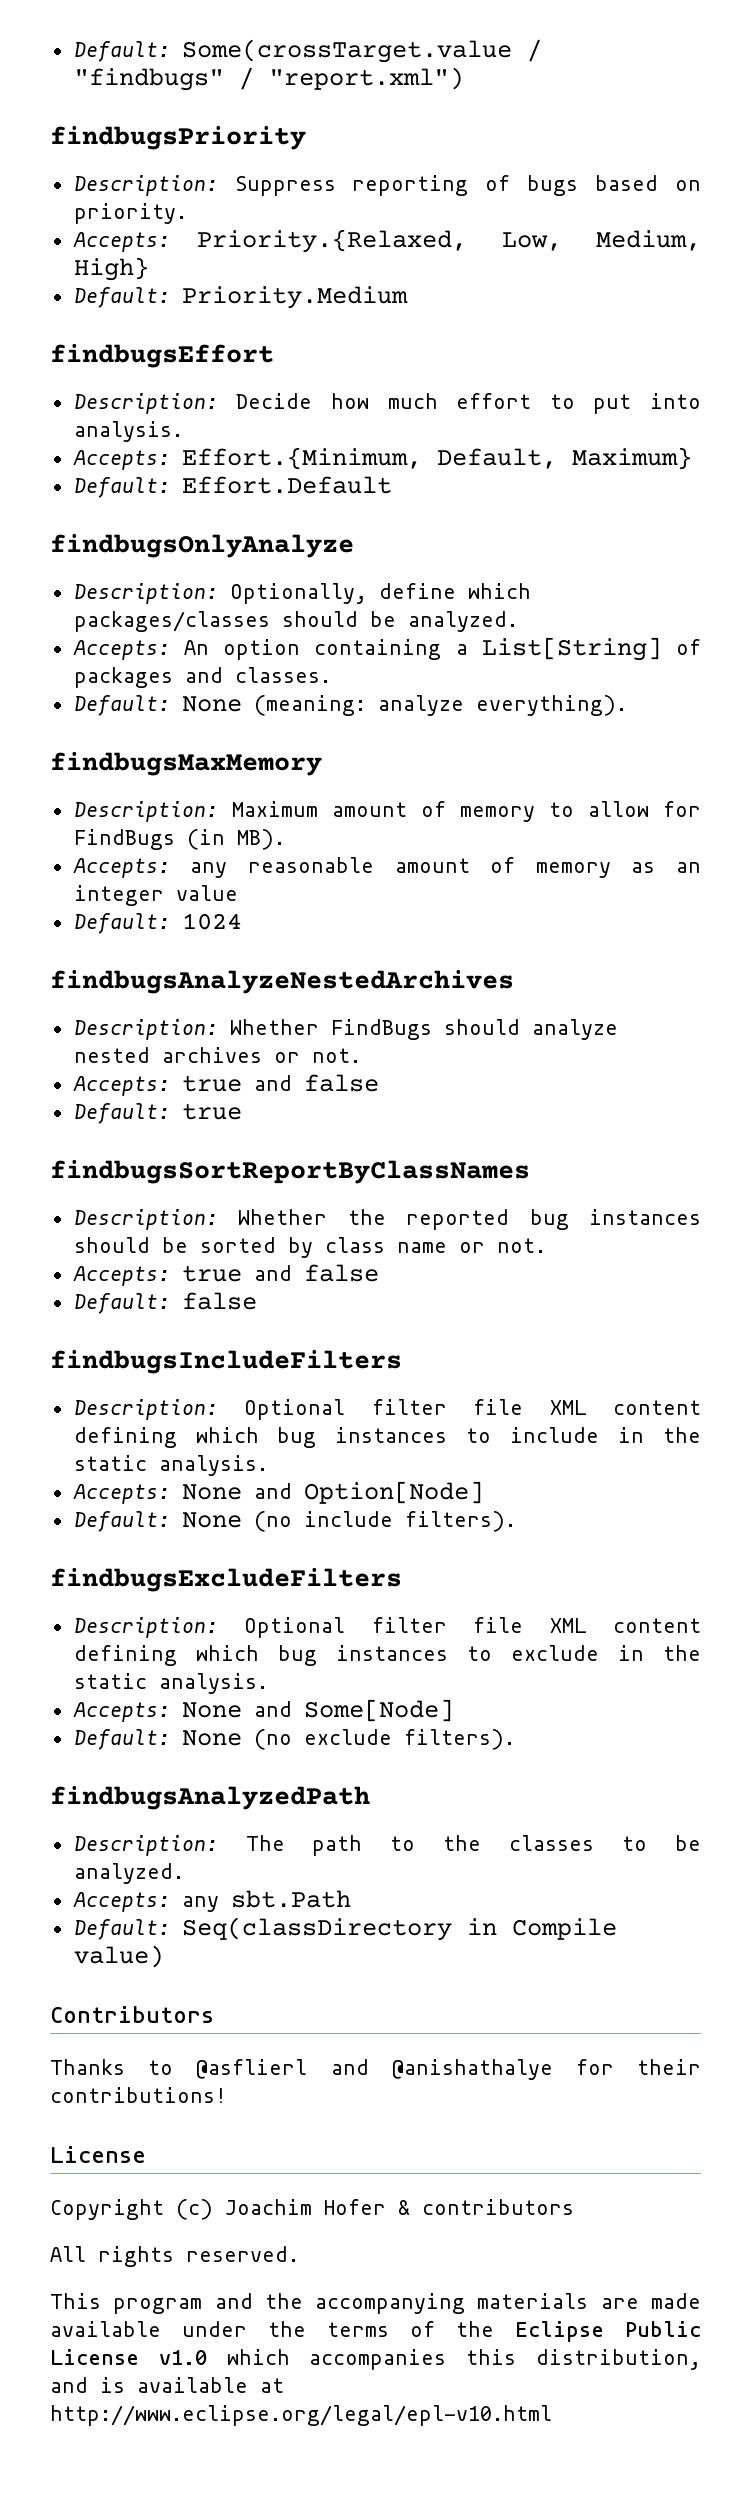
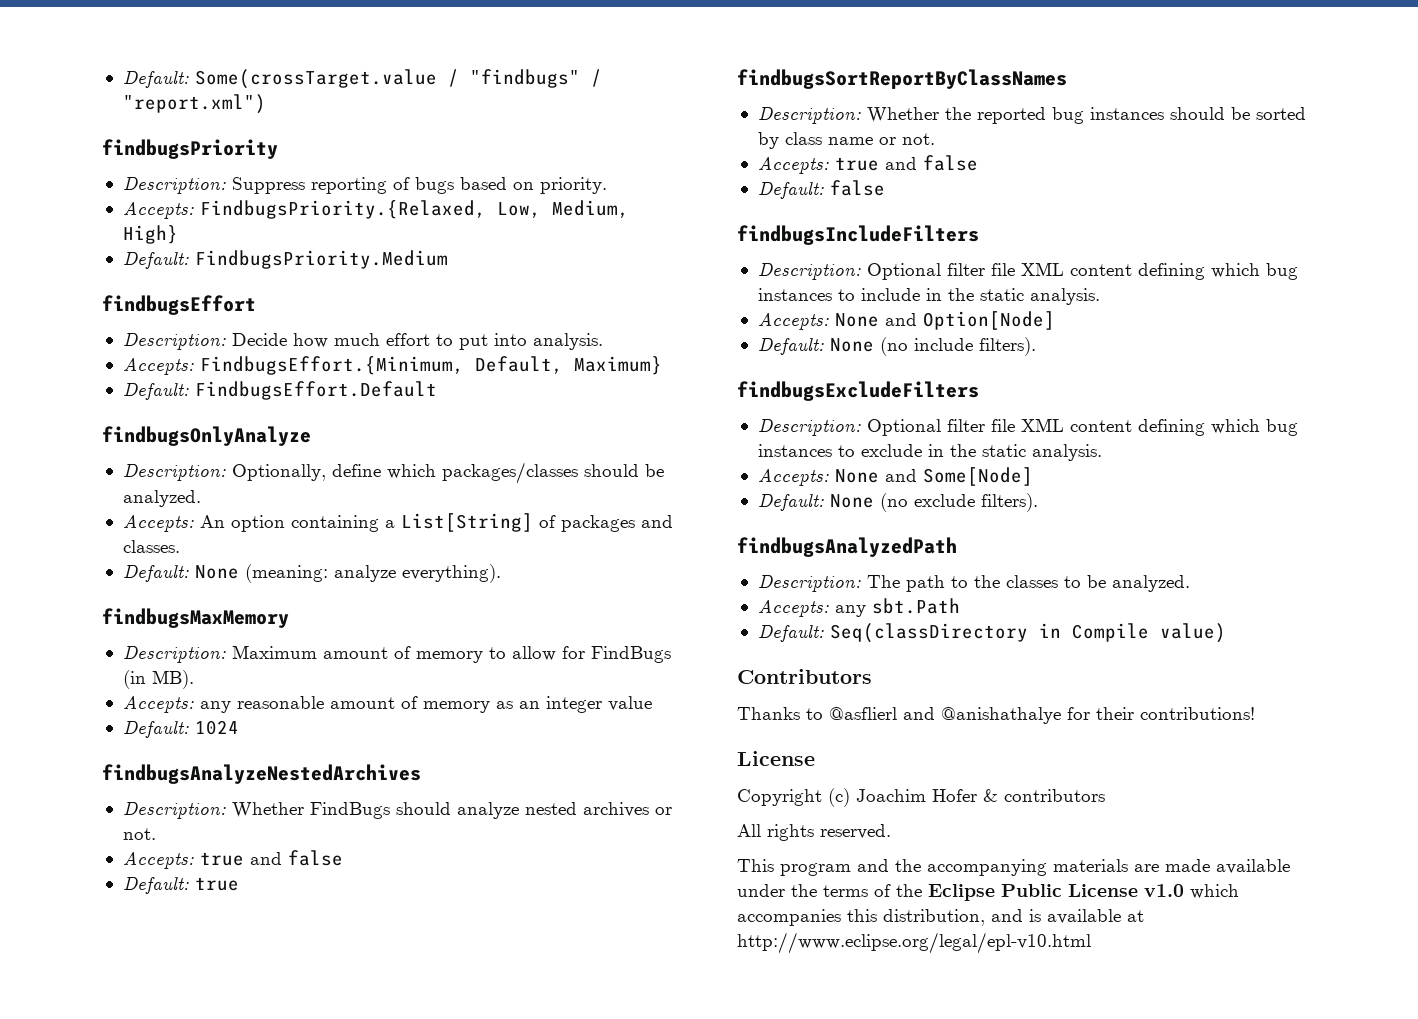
- Accepts: Priority.{Relaxed, Low, Medium, High}
+ Accepts: FindbugsPriority.{Relaxed, Low, Medium, High}
- Default: Priority.Medium
+ Default: FindbugsPriority.Medium
- Accepts: Effort.{Minimum, Default, Maximum}
+ Accepts: FindbugsEffort.{Minimum, Default, Maximum}
- Default: Effort.Default
+ Default: FindbugsEffort.Default

